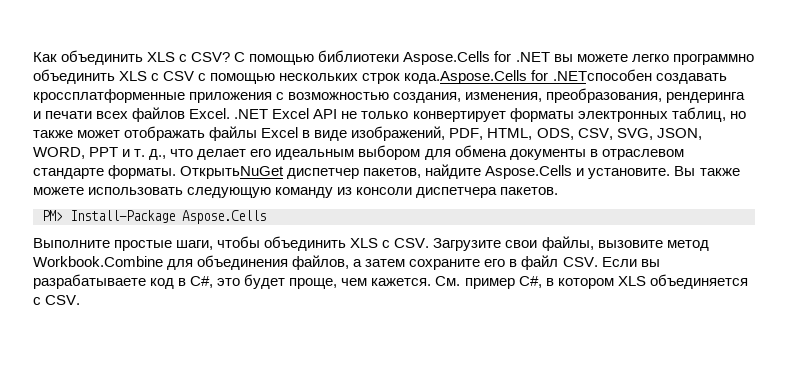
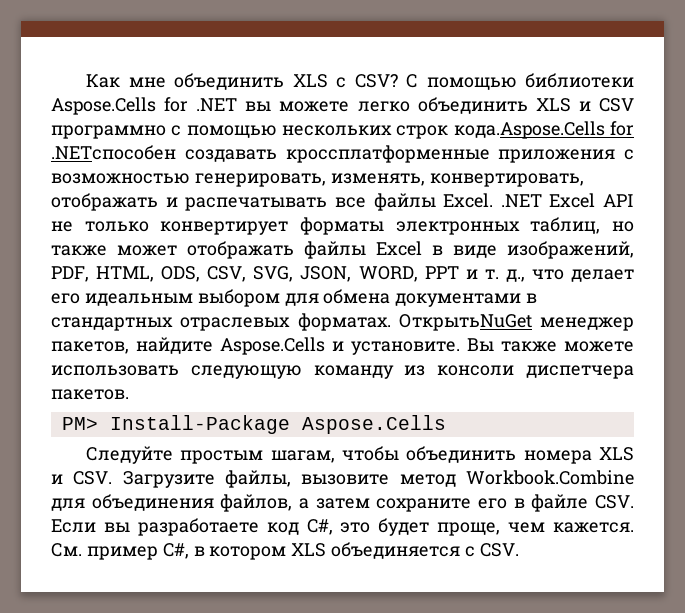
- Как объединить XLS с CSV?
+ Как мне объединить XLS с CSV?
- С помощью библиотеки Aspose.Cells for .NET вы можете легко программно объединить XLS с CSV с помощью нескольких строк кода.Aspose.Cells for .NETспособен создавать кроссплатформенные приложения с возможностью создания, изменения, преобразования, рендеринга и печати всех файлов Excel. .NET Excel API не только конвертирует форматы электронных таблиц, но также может отображать файлы Excel в виде изображений, PDF, HTML, ODS, CSV, SVG, JSON, WORD, PPT и т. д., что делает его идеальным выбором для обмена документы в отраслевом стандарте форматы. ОткрытьNuGet диспетчер пакетов, найдите Aspose.Cells и установите.
+ С помощью библиотеки Aspose.Cells for .NET вы можете легко объединить XLS и CSV программно с помощью нескольких строк кода.Aspose.Cells for .NETспособен создавать кроссплатформенные приложения с возможностью генерировать, изменять, конвертировать, отображать и распечатывать все файлы Excel. .NET Excel API не только конвертирует форматы электронных таблиц, но также может отображать файлы Excel в виде изображений, PDF, HTML, ODS, CSV, SVG, JSON, WORD, PPT и т. д., что делает его идеальным выбором для обмена документами в стандартных отраслевых форматах. ОткрытьNuGet менеджер пакетов, найдите Aspose.Cells и установите.
- Выполните простые шаги, чтобы объединить XLS с CSV. Загрузите свои файлы, вызовите метод Workbook.Combine для объединения файлов, а затем сохраните его в файл CSV. Если вы разрабатываете код в C#, это будет проще, чем кажется.
+ Следуйте простым шагам, чтобы объединить номера XLS и CSV. Загрузите файлы, вызовите метод Workbook.Combine для объединения файлов, а затем сохраните его в файле CSV. Если вы разработаете код C#, это будет проще, чем кажется.

